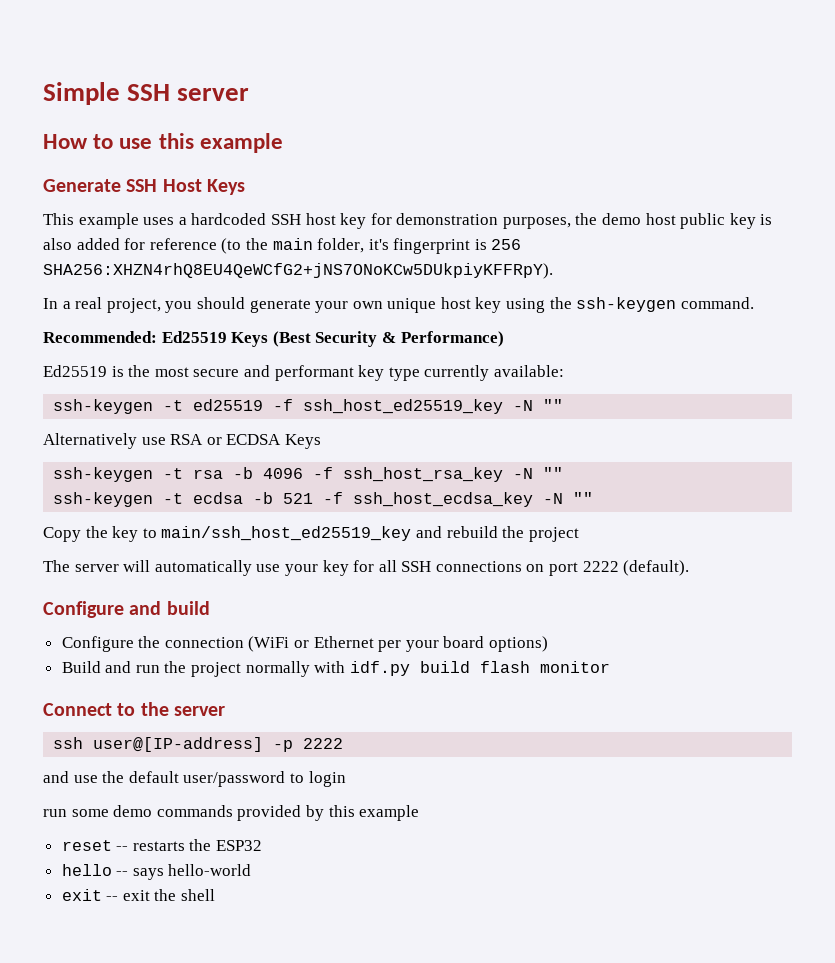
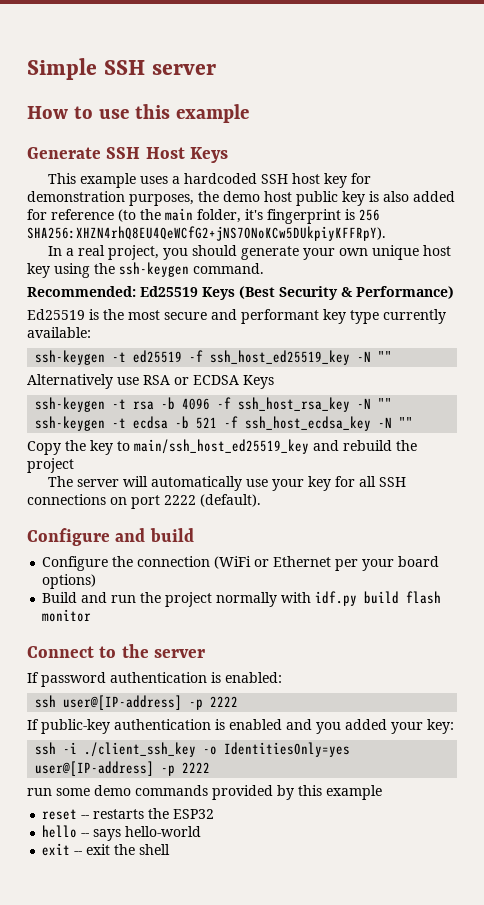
+ If password authentication is enabled:
- and use the default user/password to login
+ If public-key authentication is enabled and you added your key:
+ ssh -i ./client_ssh_key -o IdentitiesOnly=yes user@[IP-address] -p 2222

